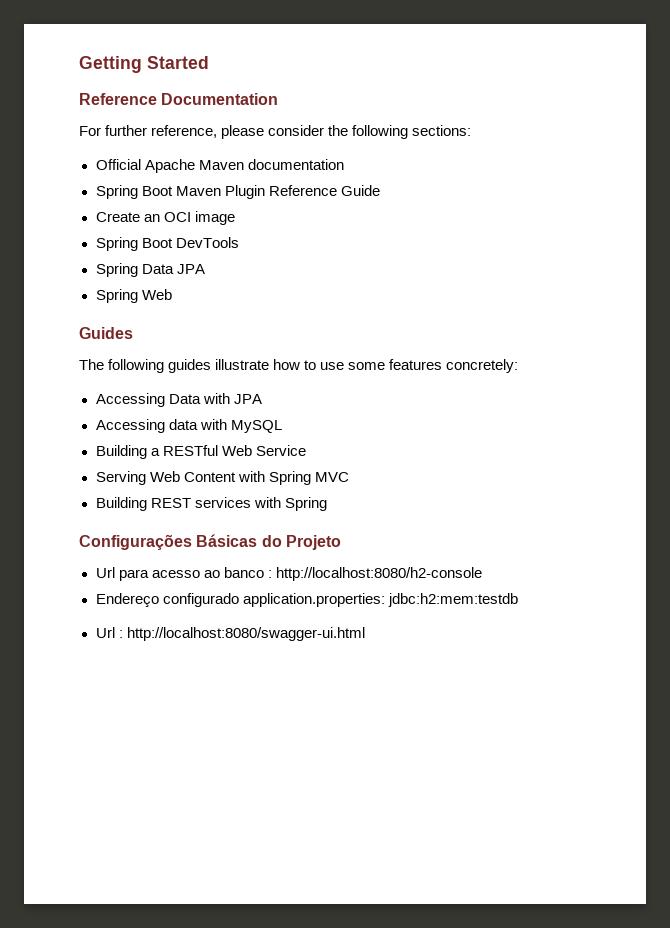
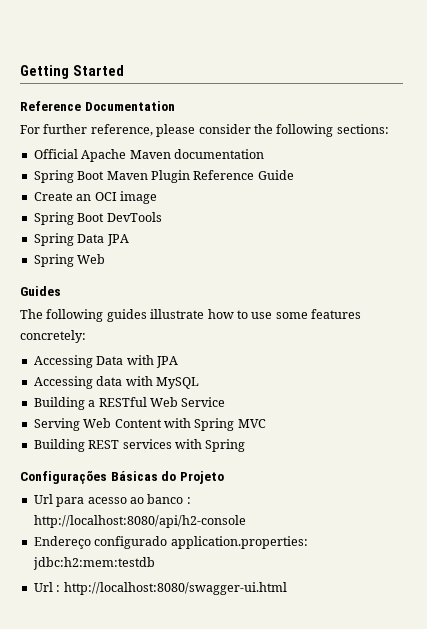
- Url para acesso ao banco : http://localhost:8080/h2-console
+ Url para acesso ao banco : http://localhost:8080/api/h2-console

